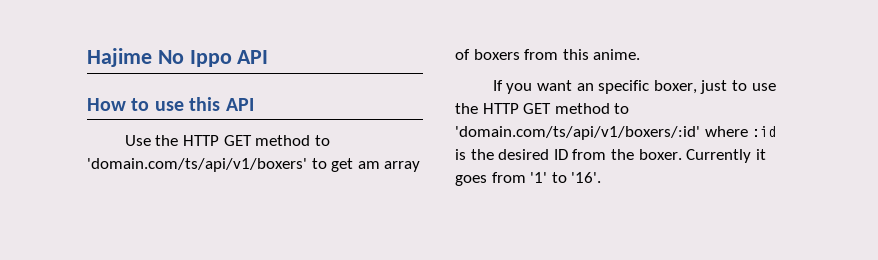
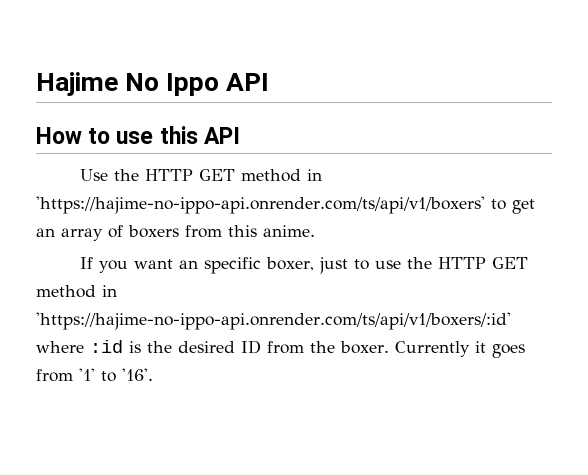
- Use the HTTP GET method to 'domain.com/ts/api/v1/boxers' to get am array of boxers from this anime.
+ Use the HTTP GET method in 'https://hajime-no-ippo-api.onrender.com/ts/api/v1/boxers' to get an array of boxers from this anime.
- If you want an specific boxer, just to use the HTTP GET method to 'domain.com/ts/api/v1/boxers/:id' where :id is the desired ID from the boxer.
+ If you want an specific boxer, just to use the HTTP GET method in 'https://hajime-no-ippo-api.onrender.com/ts/api/v1/boxers/:id' where :id is the desired ID from the boxer.

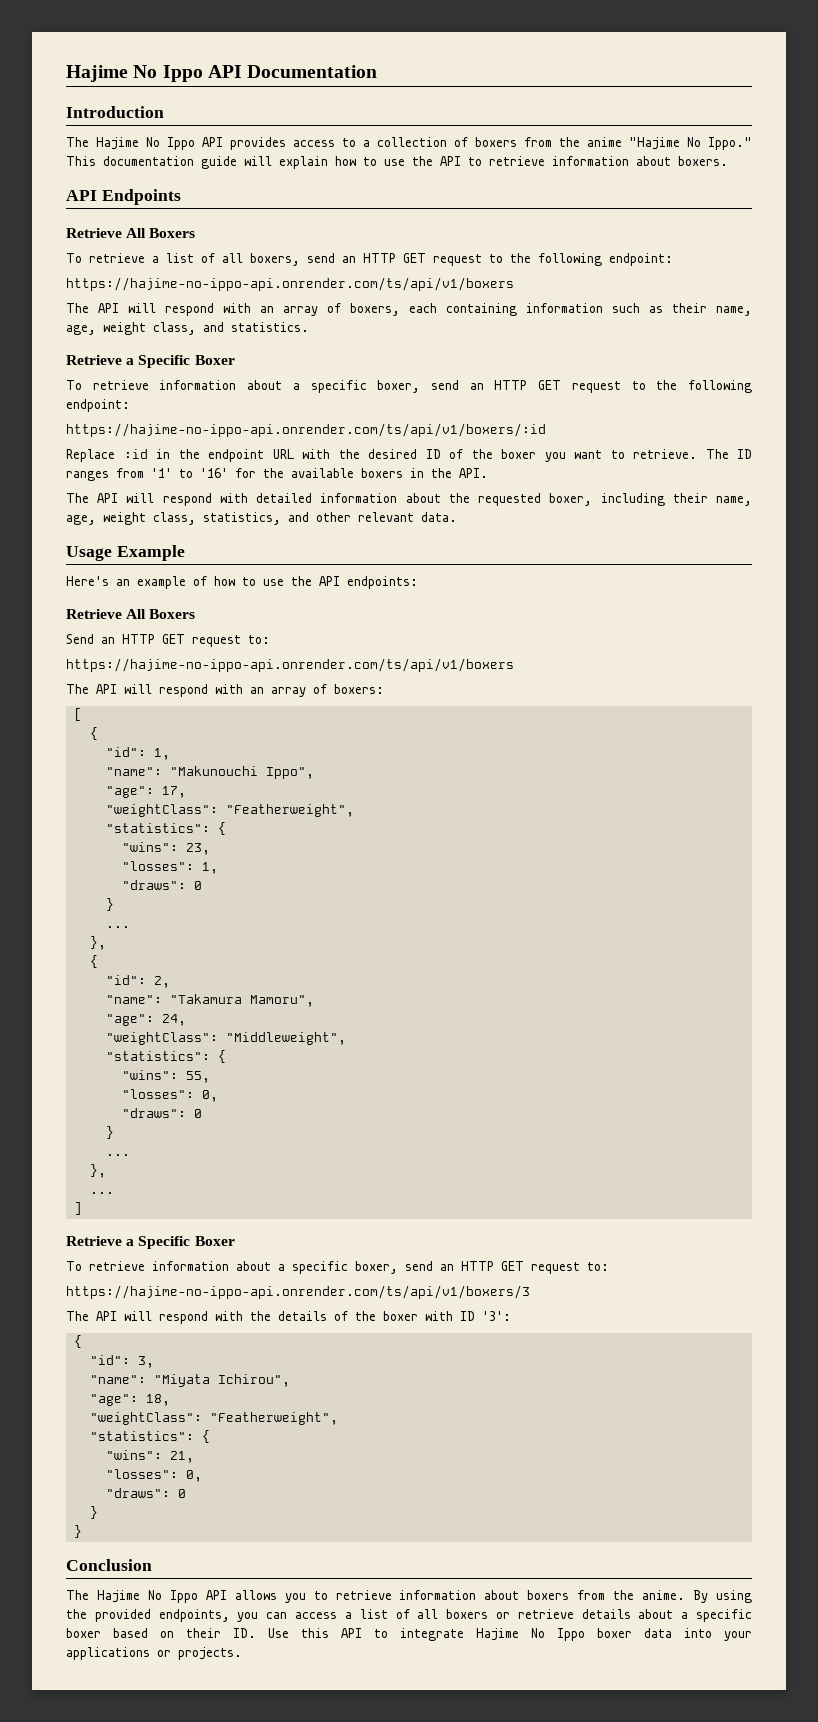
- Hajime No Ippo API
- How to use this API
- Use the HTTP GET method in 'https://hajime-no-ippo-api.onrender.com/ts/api/v1/boxers' to get an array of boxers from this anime.
- If you want an specific boxer, just to use the HTTP GET method in 'https://hajime-no-ippo-api.onrender.com/ts/api/v1/boxers/:id' where :id is the desired ID from the boxer. Currently it goes from '1' to '16'.
+ Hajime No Ippo API Documentation
+ Introduction
+ The Hajime No Ippo API provides access to a collection of boxers from the anime "Hajime No Ippo." This documentation guide will explain how to use the API to retrieve information about boxers.
+ API Endpoints
+ Retrieve All Boxers
+ To retrieve a list of all boxers, send an HTTP GET request to the following endpoint:
+ https://hajime-no-ippo-api.onrender.com/ts/api/v1/boxers
+ The API will respond with an array of boxers, each containing information such as their name, age, weight class, and statistics.
+ Retrieve a Specific Boxer
+ To retrieve information about a specific boxer, send an HTTP GET request to the following endpoint:
+ https://hajime-no-ippo-api.onrender.com/ts/api/v1/boxers/:id
+ Replace :id in the endpoint URL with the desired ID of the boxer you want to retrieve. The ID ranges from '1' to '16' for the available boxers in the API.
+ The API will respond with detailed information about the requested boxer, including their name, age, weight class, statistics, and other relevant data.
+ Usage Example
+ Here's an example of how to use the API endpoints:
+ Retrieve All Boxers
+ Send an HTTP GET request to:
+ https://hajime-no-ippo-api.onrender.com/ts/api/v1/boxers
+ The API will respond with an array of boxers:
+ [
+ {
+ "id": 1,
+ "name": "Makunouchi Ippo",
+ "age": 17,
+ "weightClass": "Featherweight",
+ "statistics": {
+ "wins": 23,
+ "losses": 1,
+ "draws": 0
+ }
+ ...
+ },
+ {
+ "id": 2,
+ "name": "Takamura Mamoru",
+ "age": 24,
+ "weightClass": "Middleweight",
+ "statistics": {
+ "wins": 55,
+ "losses": 0,
+ "draws": 0
+ }
+ ...
+ },
+ ...
+ ]
+ Retrieve a Specific Boxer
+ To retrieve information about a specific boxer, send an HTTP GET request to:
+ https://hajime-no-ippo-api.onrender.com/ts/api/v1/boxers/3
+ The API will respond with the details of the boxer with ID '3':
+ {
+ "id": 3,
+ "name": "Miyata Ichirou",
+ "age": 18,
+ "weightClass": "Featherweight",
+ "statistics": {
+ "wins": 21,
+ "losses": 0,
+ "draws": 0
+ }
+ }
+ Conclusion
+ The Hajime No Ippo API allows you to retrieve information about boxers from the anime. By using the provided endpoints, you can access a list of all boxers or retrieve details about a specific boxer based on their ID. Use this API to integrate Hajime No Ippo boxer data into your applications or projects.

